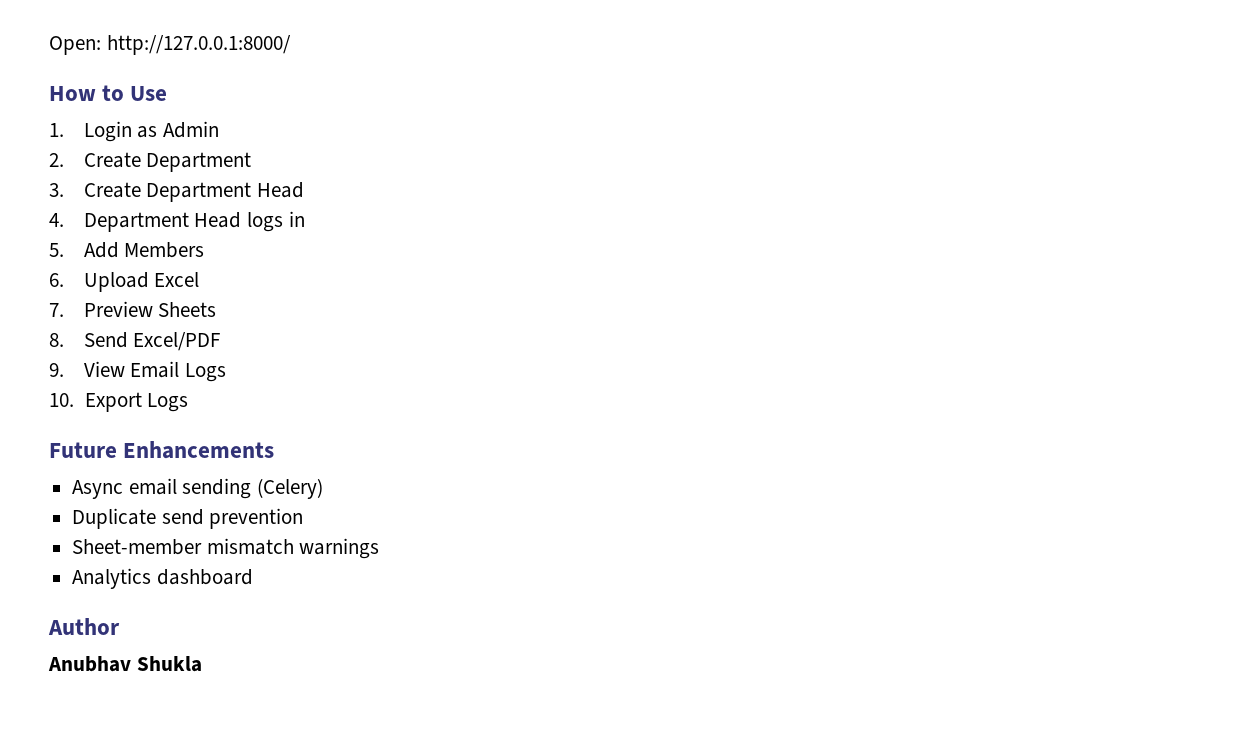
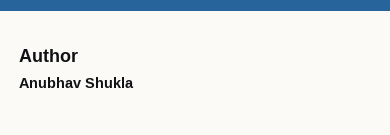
- Open: http://127.0.0.1:8000/
- How to Use
- 1. Login as Admin
- 2. Create Department
- 3. Create Department Head
- 4. Department Head logs in
- 5. Add Members
- 6. Upload Excel
- 7. Preview Sheets
- 8. Send Excel/PDF
- 9. View Email Logs
- 10. Export Logs
- Future Enhancements
- Async email sending (Celery)
- Duplicate send prevention
- Sheet-member mismatch warnings
- Analytics dashboard

